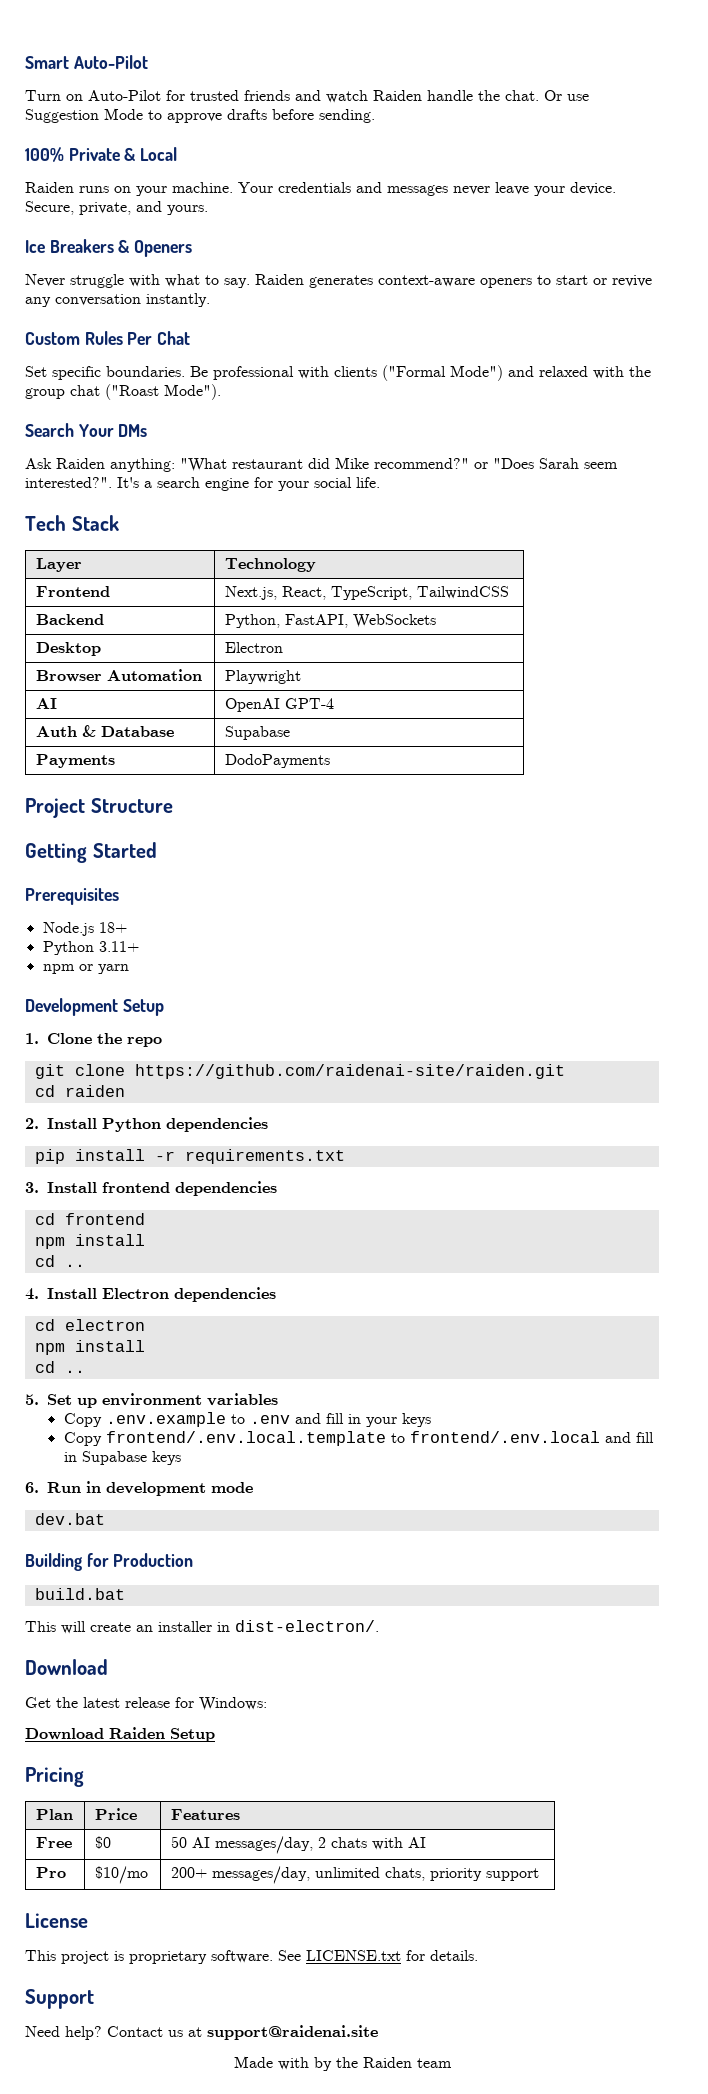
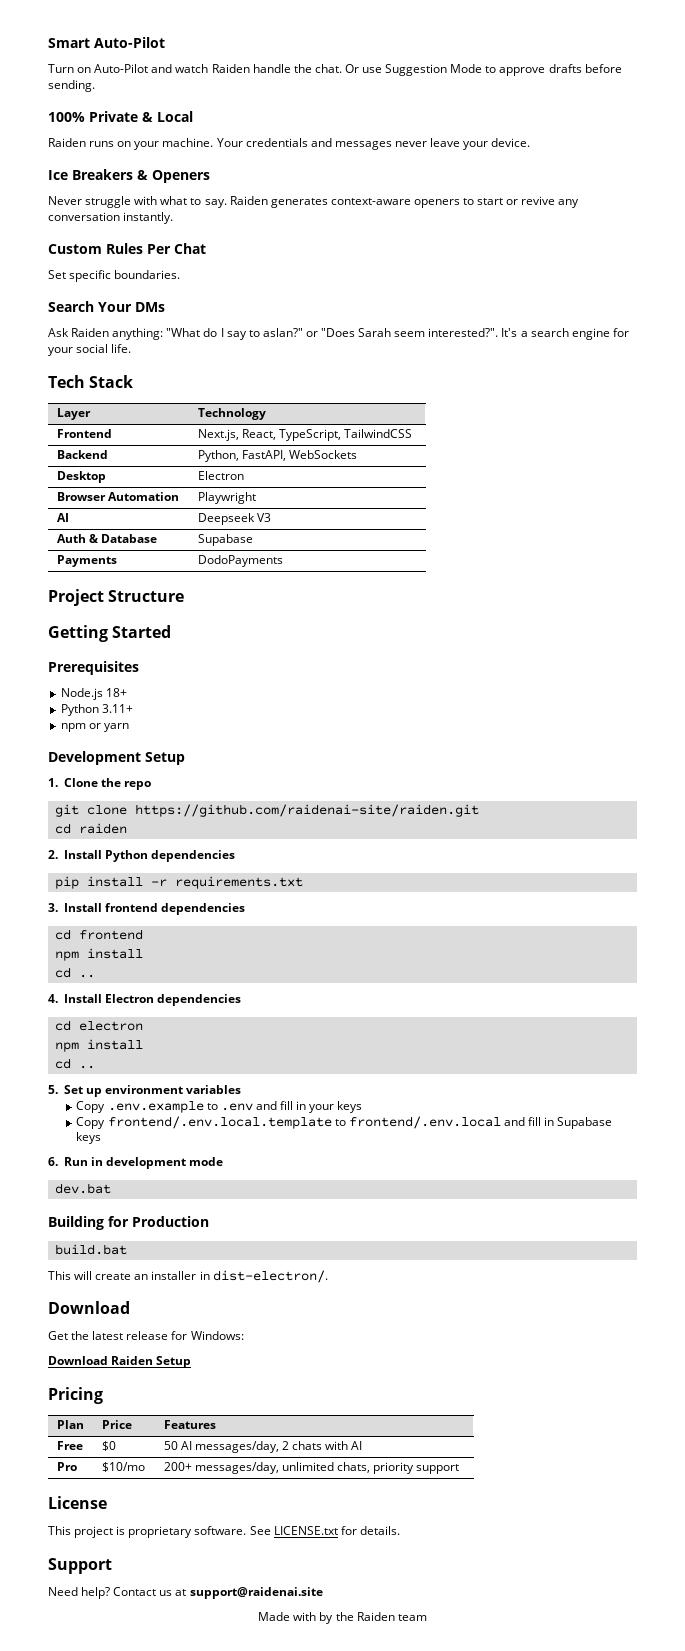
- Turn on Auto-Pilot for trusted friends and watch Raiden handle the chat.
+ Turn on Auto-Pilot and watch Raiden handle the chat.
- Secure, private, and yours.
- Be professional with clients ("Formal Mode") and relaxed with the group chat ("Roast Mode").
- Ask Raiden anything: "What restaurant did Mike recommend?" or "Does Sarah seem interested?".
+ Ask Raiden anything: "What do I say to aslan?" or "Does Sarah seem interested?".
- AI | OpenAI GPT-4
+ AI | Deepseek V3

